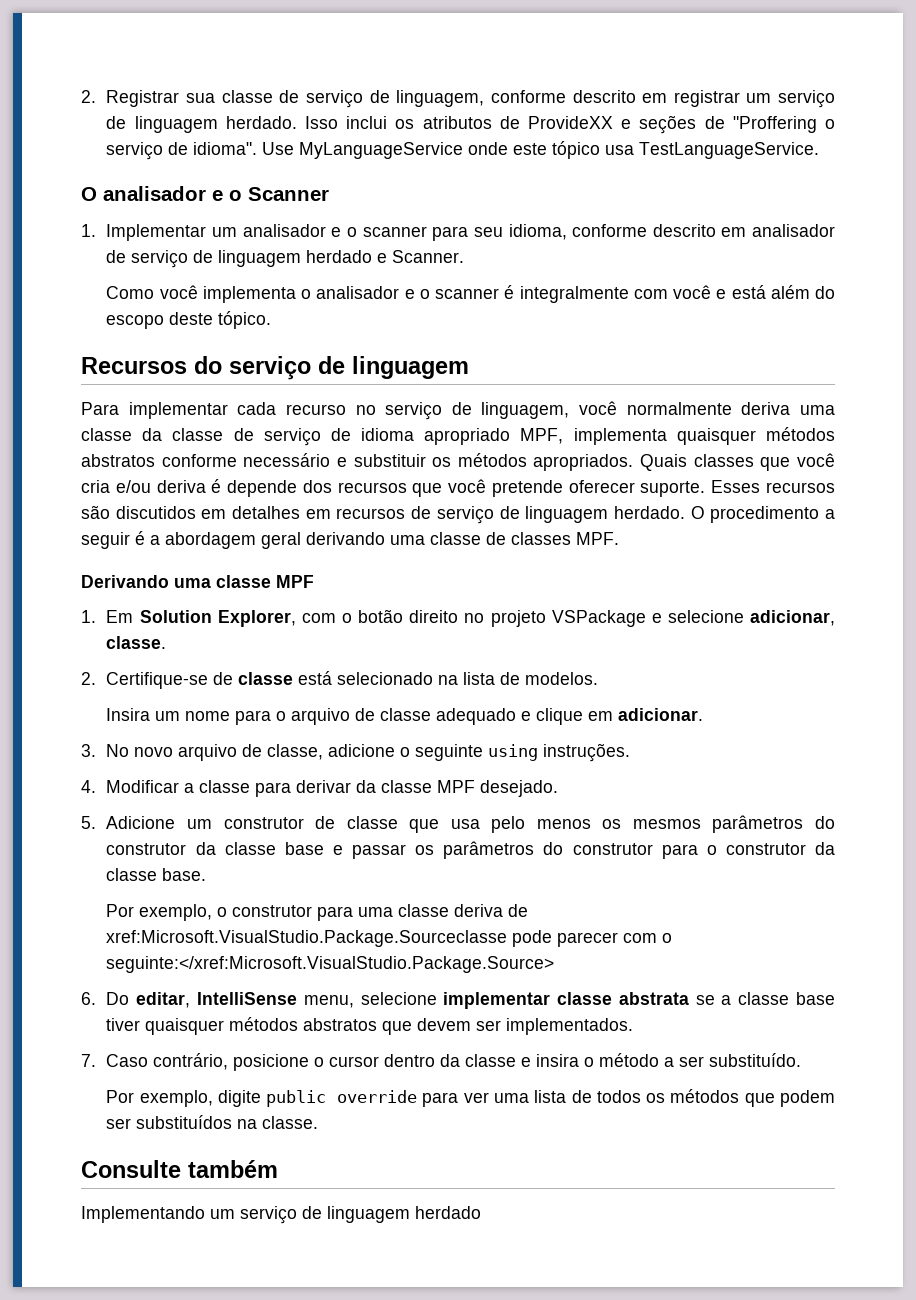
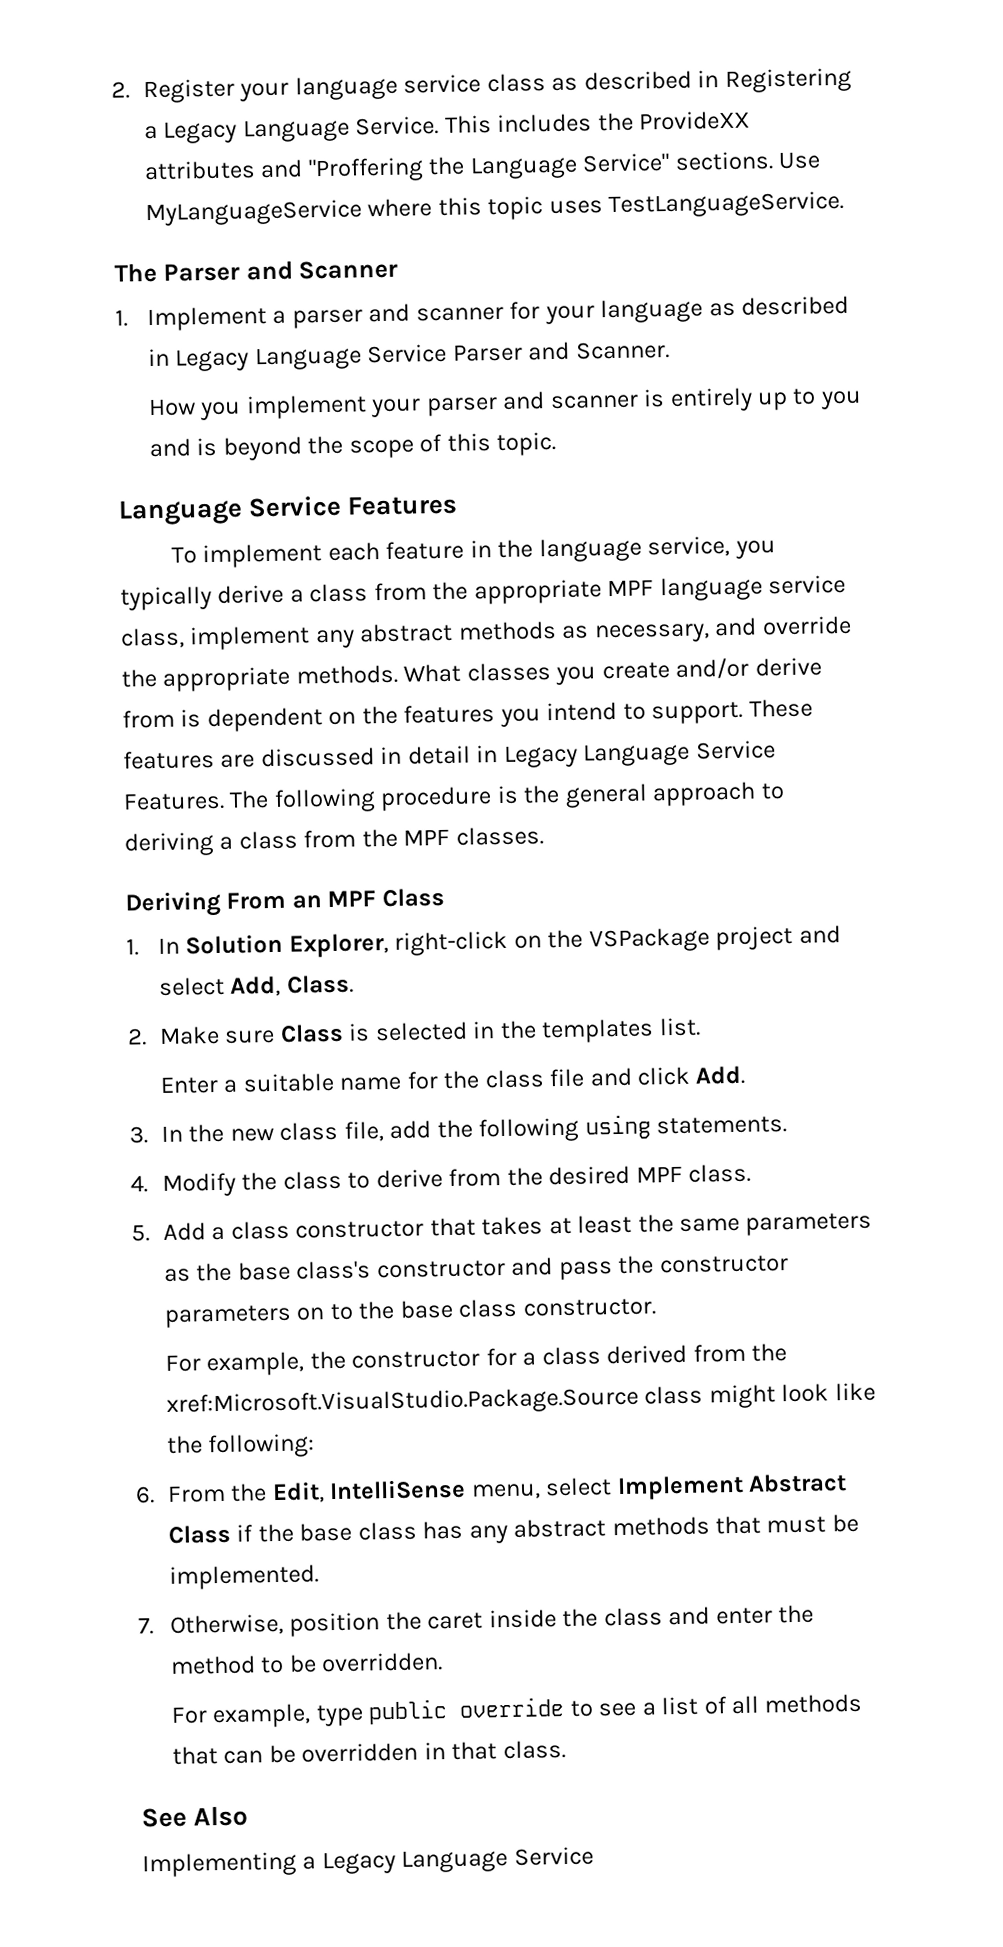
- 2. Registrar sua classe de serviço de linguagem, conforme descrito em registrar um serviço de linguagem herdado. Isso inclui os atributos de ProvideXX e seções de "Proffering o serviço de idioma". Use MyLanguageService onde este tópico usa TestLanguageService.
- O analisador e o Scanner
- 1. Implementar um analisador e o scanner para seu idioma, conforme descrito em analisador de serviço de linguagem herdado e Scanner.
- Como você implementa o analisador e o scanner é integralmente com você e está além do escopo deste tópico.
- Recursos do serviço de linguagem
- Para implementar cada recurso no serviço de linguagem, você normalmente deriva uma classe da classe de serviço de idioma apropriado MPF, implementa quaisquer métodos abstratos conforme necessário e substituir os métodos apropriados. Quais classes que você cria e/ou deriva é depende dos recursos que você pretende oferecer suporte. Esses recursos são discutidos em detalhes em recursos de serviço de linguagem herdado. O procedimento a seguir é a abordagem geral derivando uma classe de classes MPF.
- Derivando uma classe MPF
- 1. Em Solution Explorer, com o botão direito no projeto VSPackage e selecione adicionar, classe.
- 2. Certifique-se de classe está selecionado na lista de modelos.
- Insira um nome para o arquivo de classe adequado e clique em adicionar.
- 3. No novo arquivo de classe, adicione o seguinte using instruções.
- 4. Modificar a classe para derivar da classe MPF desejado.
- 5. Adicione um construtor de classe que usa pelo menos os mesmos parâmetros do construtor da classe base e passar os parâmetros do construtor para o construtor da classe base.
- Por exemplo, o construtor para uma classe deriva de xref:Microsoft.VisualStudio.Package.Sourceclasse pode parecer com o seguinte:</xref:Microsoft.VisualStudio.Package.Source>
- 6. Do editar, IntelliSense menu, selecione implementar classe abstrata se a classe base tiver quaisquer métodos abstratos que devem ser implementados.
- 7. Caso contrário, posicione o cursor dentro da classe e insira o método a ser substituído.
- Por exemplo, digite public override para ver uma lista de todos os métodos que podem ser substituídos na classe.
- Consulte também
- Implementando um serviço de linguagem herdado
+ 2. Register your language service class as described in Registering a Legacy Language Service. This includes the ProvideXX attributes and "Proffering the Language Service" sections. Use MyLanguageService where this topic uses TestLanguageService.
+ The Parser and Scanner
+ 1. Implement a parser and scanner for your language as described in Legacy Language Service Parser and Scanner.
+ How you implement your parser and scanner is entirely up to you and is beyond the scope of this topic.
+ Language Service Features
+ To implement each feature in the language service, you typically derive a class from the appropriate MPF language service class, implement any abstract methods as necessary, and override the appropriate methods. What classes you create and/or derive from is dependent on the features you intend to support. These features are discussed in detail in Legacy Language Service Features. The following procedure is the general approach to deriving a class from the MPF classes.
+ Deriving From an MPF Class
+ 1. In Solution Explorer, right-click on the VSPackage project and select Add, Class.
+ 2. Make sure Class is selected in the templates list.
+ Enter a suitable name for the class file and click Add.
+ 3. In the new class file, add the following using statements.
+ 4. Modify the class to derive from the desired MPF class.
+ 5. Add a class constructor that takes at least the same parameters as the base class's constructor and pass the constructor parameters on to the base class constructor.
+ For example, the constructor for a class derived from the xref:Microsoft.VisualStudio.Package.Source class might look like the following:
+ 6. From the Edit, IntelliSense menu, select Implement Abstract Class if the base class has any abstract methods that must be implemented.
+ 7. Otherwise, position the caret inside the class and enter the method to be overridden.
+ For example, type public override to see a list of all methods that can be overridden in that class.
+ See Also
+ Implementing a Legacy Language Service

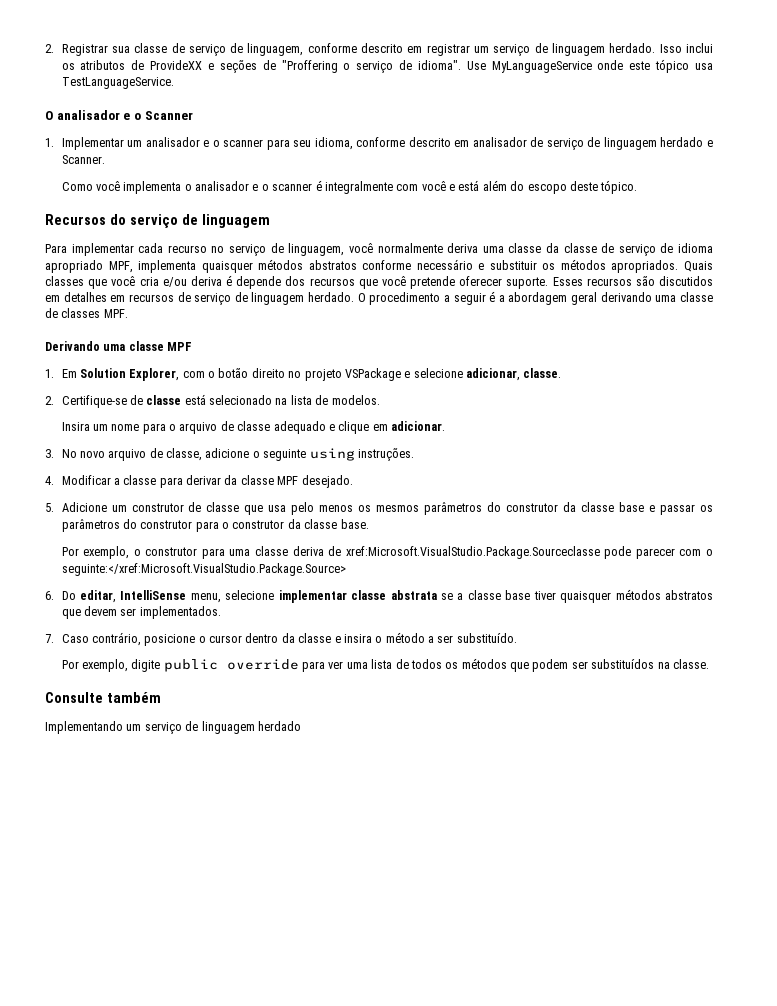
- 2. Register your language service class as described in Registering a Legacy Language Service. This includes the ProvideXX attributes and "Proffering the Language Service" sections. Use MyLanguageService where this topic uses TestLanguageService.
- The Parser and Scanner
- 1. Implement a parser and scanner for your language as described in Legacy Language Service Parser and Scanner.
- How you implement your parser and scanner is entirely up to you and is beyond the scope of this topic.
- Language Service Features
- To implement each feature in the language service, you typically derive a class from the appropriate MPF language service class, implement any abstract methods as necessary, and override the appropriate methods. What classes you create and/or derive from is dependent on the features you intend to support. These features are discussed in detail in Legacy Language Service Features. The following procedure is the general approach to deriving a class from the MPF classes.
- Deriving From an MPF Class
- 1. In Solution Explorer, right-click on the VSPackage project and select Add, Class.
- 2. Make sure Class is selected in the templates list.
- Enter a suitable name for the class file and click Add.
- 3. In the new class file, add the following using statements.
- 4. Modify the class to derive from the desired MPF class.
- 5. Add a class constructor that takes at least the same parameters as the base class's constructor and pass the constructor parameters on to the base class constructor.
- For example, the constructor for a class derived from the xref:Microsoft.VisualStudio.Package.Source class might look like the following:
- 6. From the Edit, IntelliSense menu, select Implement Abstract Class if the base class has any abstract methods that must be implemented.
- 7. Otherwise, position the caret inside the class and enter the method to be overridden.
- For example, type public override to see a list of all methods that can be overridden in that class.
- See Also
- Implementing a Legacy Language Service
+ 2. Registrar sua classe de serviço de linguagem, conforme descrito em registrar um serviço de linguagem herdado. Isso inclui os atributos de ProvideXX e seções de "Proffering o serviço de idioma". Use MyLanguageService onde este tópico usa TestLanguageService.
+ O analisador e o Scanner
+ 1. Implementar um analisador e o scanner para seu idioma, conforme descrito em analisador de serviço de linguagem herdado e Scanner.
+ Como você implementa o analisador e o scanner é integralmente com você e está além do escopo deste tópico.
+ Recursos do serviço de linguagem
+ Para implementar cada recurso no serviço de linguagem, você normalmente deriva uma classe da classe de serviço de idioma apropriado MPF, implementa quaisquer métodos abstratos conforme necessário e substituir os métodos apropriados. Quais classes que você cria e/ou deriva é depende dos recursos que você pretende oferecer suporte. Esses recursos são discutidos em detalhes em recursos de serviço de linguagem herdado. O procedimento a seguir é a abordagem geral derivando uma classe de classes MPF.
+ Derivando uma classe MPF
+ 1. Em Solution Explorer, com o botão direito no projeto VSPackage e selecione adicionar, classe.
+ 2. Certifique-se de classe está selecionado na lista de modelos.
+ Insira um nome para o arquivo de classe adequado e clique em adicionar.
+ 3. No novo arquivo de classe, adicione o seguinte using instruções.
+ 4. Modificar a classe para derivar da classe MPF desejado.
+ 5. Adicione um construtor de classe que usa pelo menos os mesmos parâmetros do construtor da classe base e passar os parâmetros do construtor para o construtor da classe base.
+ Por exemplo, o construtor para uma classe deriva de xref:Microsoft.VisualStudio.Package.Sourceclasse pode parecer com o seguinte:</xref:Microsoft.VisualStudio.Package.Source>
+ 6. Do editar, IntelliSense menu, selecione implementar classe abstrata se a classe base tiver quaisquer métodos abstratos que devem ser implementados.
+ 7. Caso contrário, posicione o cursor dentro da classe e insira o método a ser substituído.
+ Por exemplo, digite public override para ver uma lista de todos os métodos que podem ser substituídos na classe.
+ Consulte também
+ Implementando um serviço de linguagem herdado

